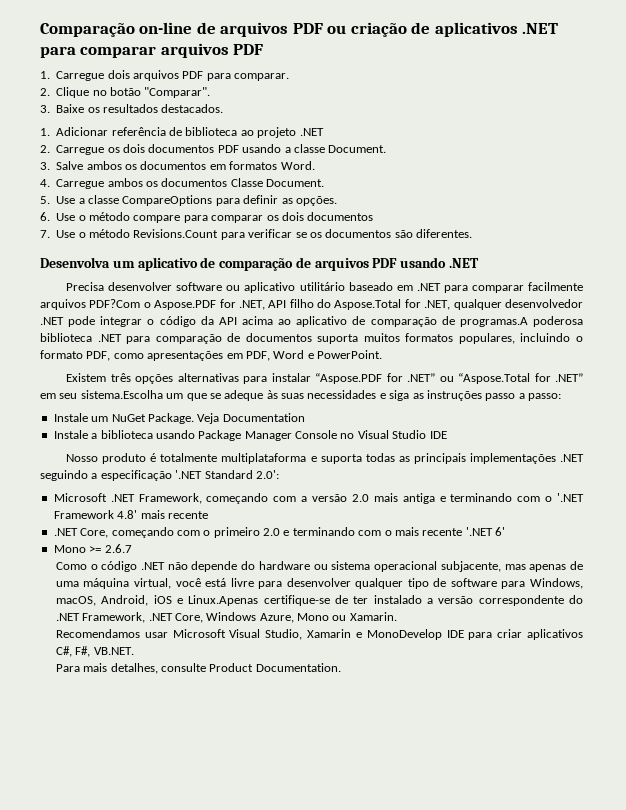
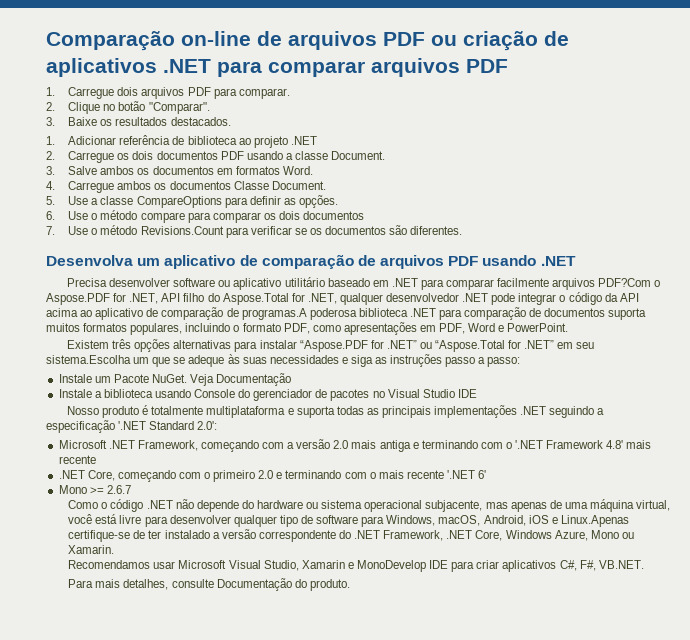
- Instale um NuGet Package. Veja Documentation
+ Instale um Pacote NuGet. Veja Documentação
- Instale a biblioteca usando Package Manager Console no Visual Studio IDE
+ Instale a biblioteca usando Console do gerenciador de pacotes no Visual Studio IDE
- Para mais detalhes, consulte Product Documentation.
+ Para mais detalhes, consulte Documentação do produto.

